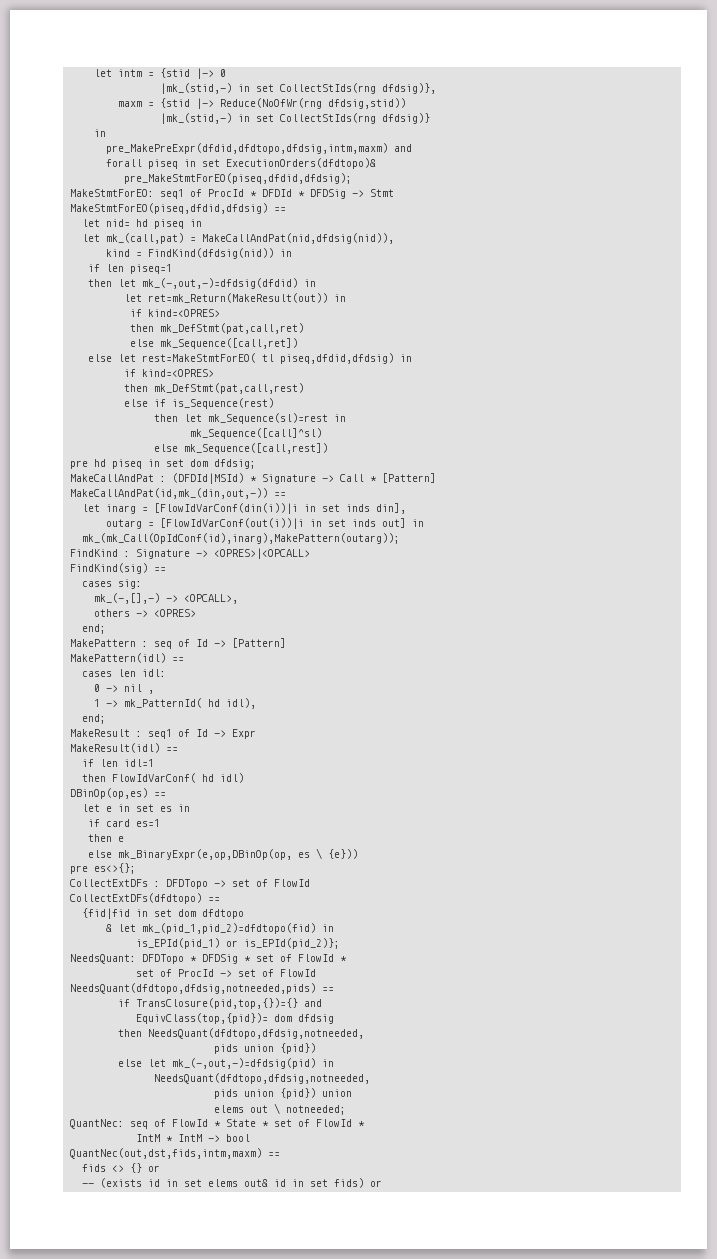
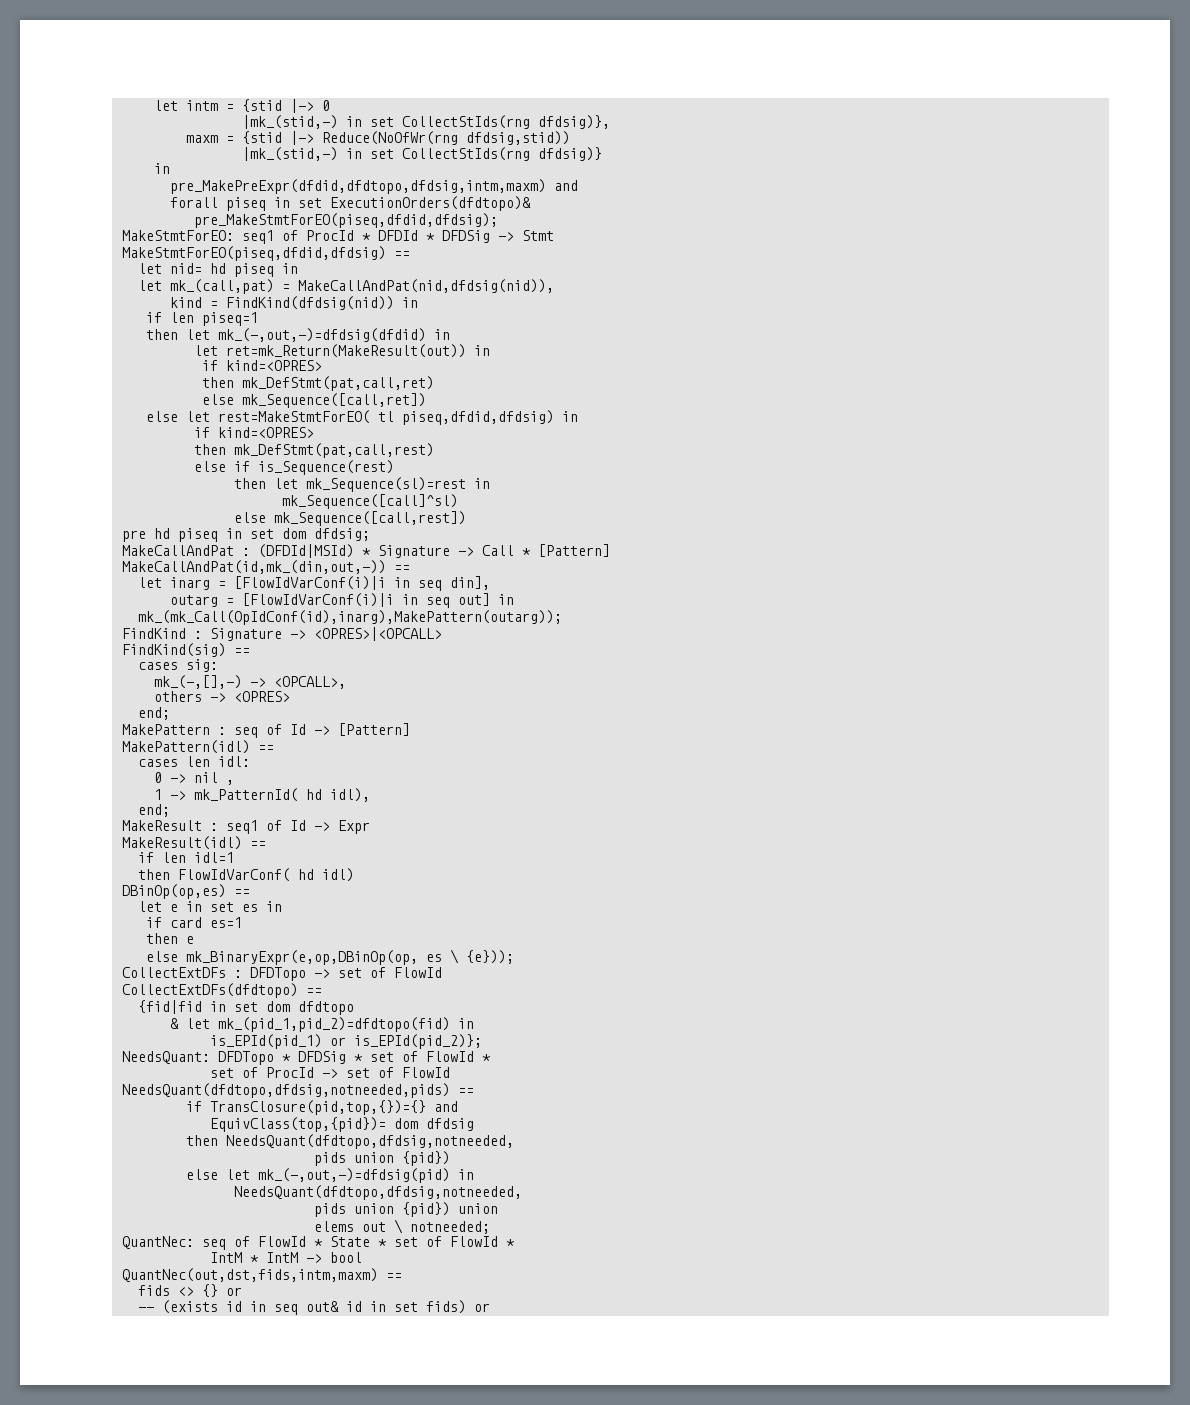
- let inarg = [FlowIdVarConf(din(i))|i in set inds din],
+ let inarg = [FlowIdVarConf(i)|i in seq din],
- outarg = [FlowIdVarConf(out(i))|i in set inds out] in
+ outarg = [FlowIdVarConf(i)|i in seq out] in
- else mk_BinaryExpr(e,op,DBinOp(op, es \ {e}))
- pre es<>{};
+ else mk_BinaryExpr(e,op,DBinOp(op, es \ {e}));
- -- (exists id in set elems out& id in set fids) or
+ -- (exists id in seq out& id in set fids) or

